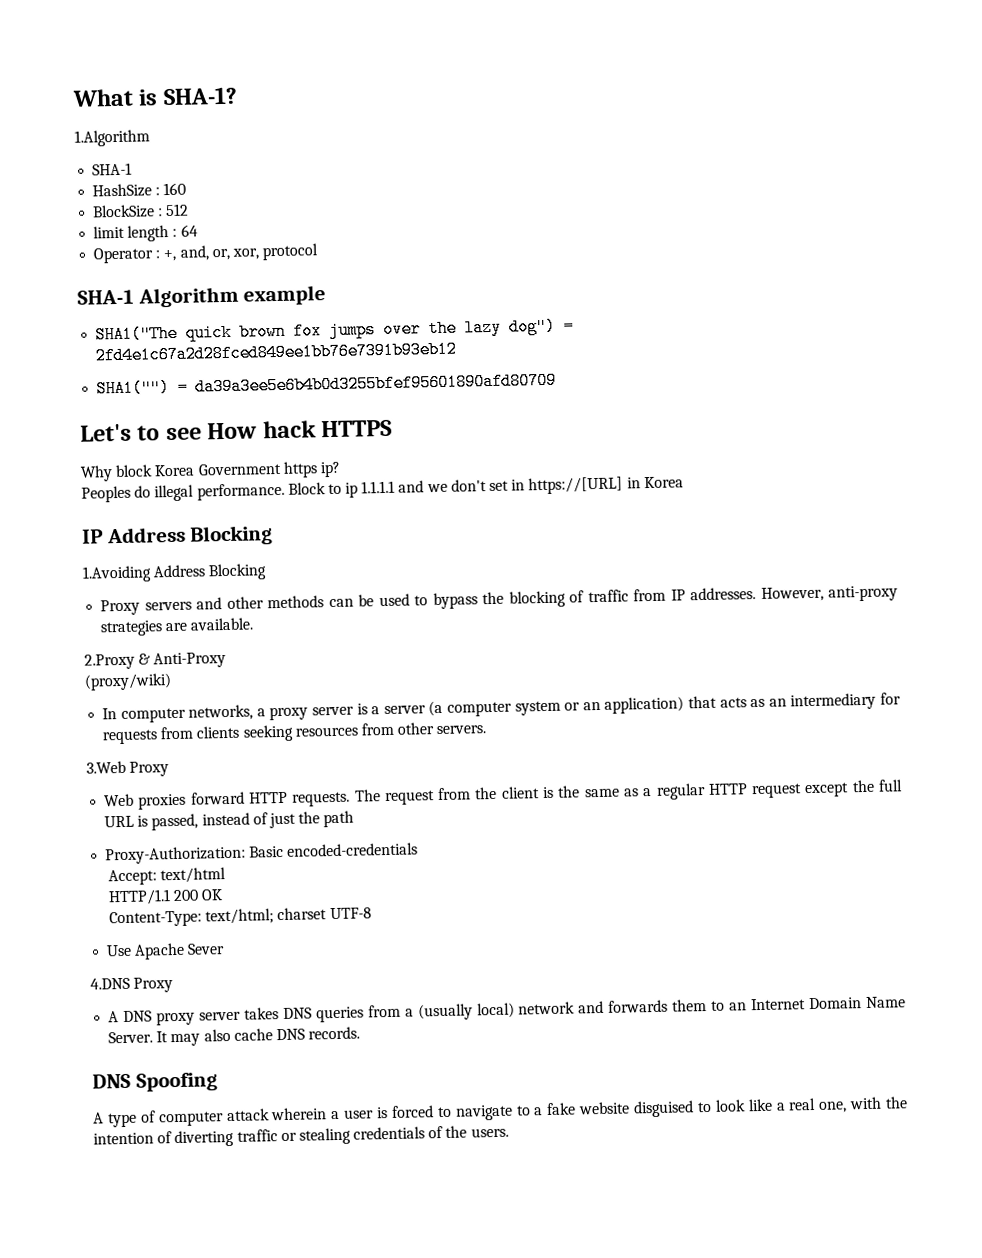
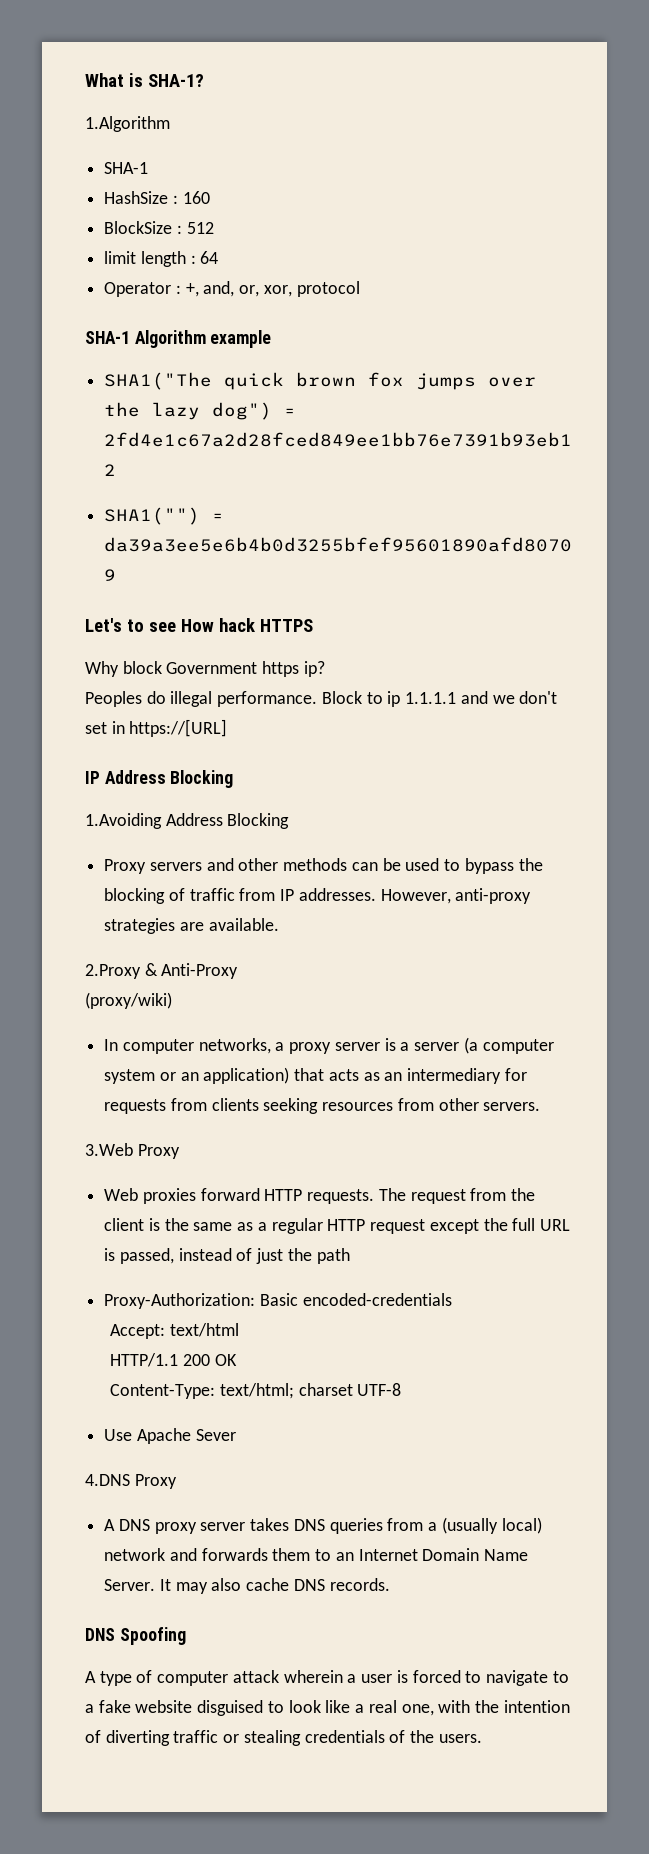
- Why block Korea Government https ip?
+ Why block Government https ip?
- Block to ip 1.1.1.1 and we don't set in https://[URL] in Korea
+ Block to ip 1.1.1.1 and we don't set in https://[URL]

